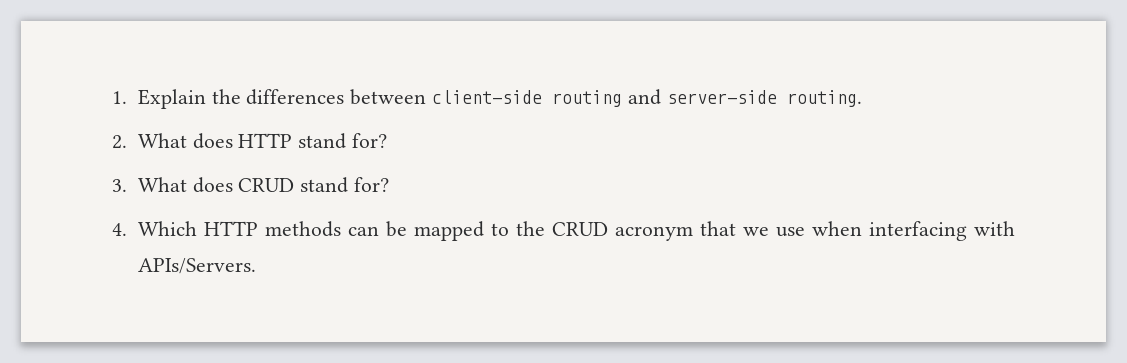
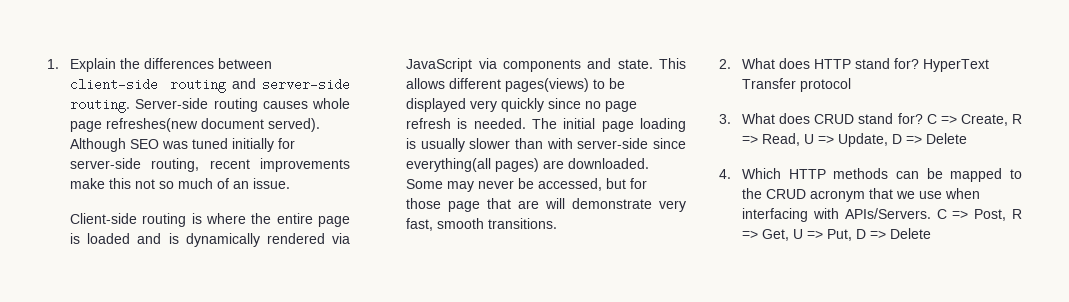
+ Server-side routing causes whole page refreshes(new document served). Although SEO was tuned initially for server-side routing, recent improvements make this not so much of an issue.
+ Client-side routing is where the entire page is loaded and is dynamically rendered via JavaScript via components and state. This allows different pages(views) to be displayed very quickly since no page refresh is needed. The initial page loading is usually slower than with server-side since everything(all pages) are downloaded. Some may never be accessed, but for those page that are will demonstrate very fast, smooth transitions.
+ HyperText Transfer protocol
+ C => Create, R => Read, U => Update, D => Delete
+ C => Post, R => Get, U => Put, D => Delete

